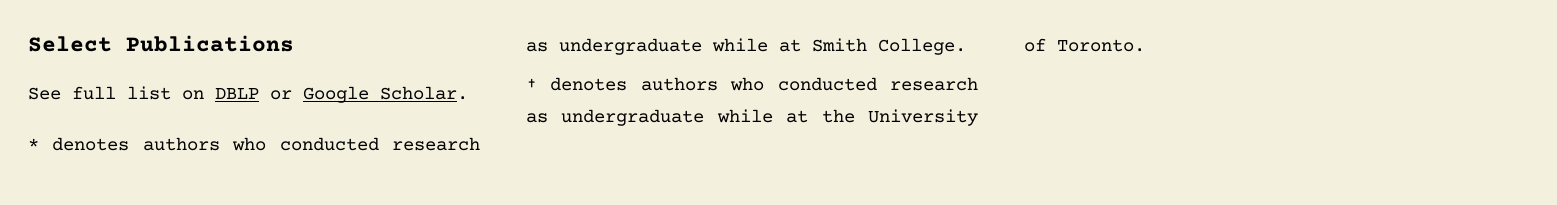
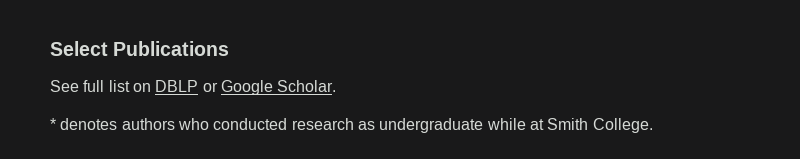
- † denotes authors who conducted research as undergraduate while at the University of Toronto.

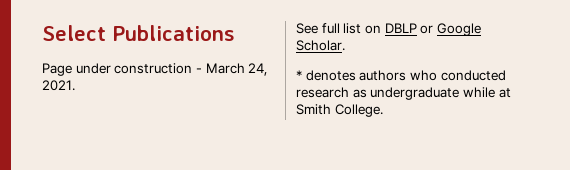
+ Page under construction - March 24, 2021.

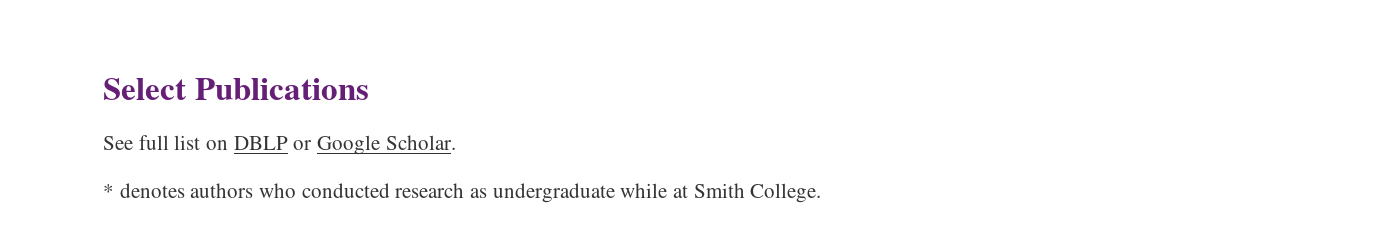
- Page under construction - March 24, 2021.

